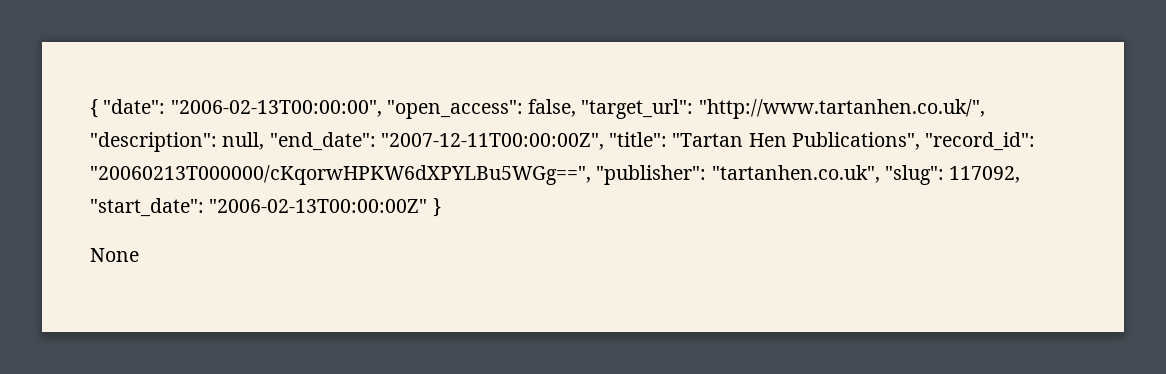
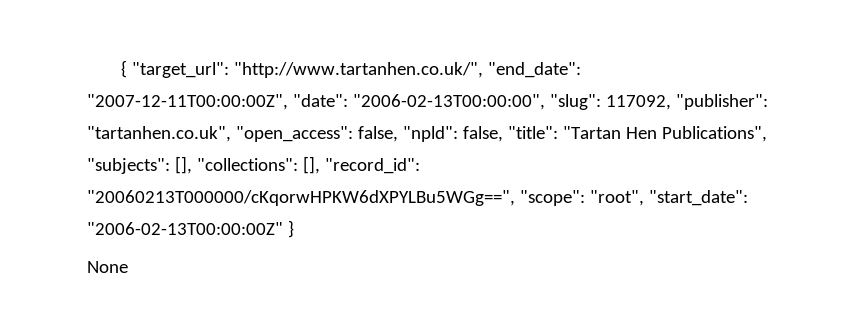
- { "date": "2006-02-13T00:00:00", "open_access": false, "target_url": "http://www.tartanhen.co.uk/", "description": null, "end_date": "2007-12-11T00:00:00Z", "title": "Tartan Hen Publications", "record_id": "20060213T000000/cKqorwHPKW6dXPYLBu5WGg==", "publisher": "tartanhen.co.uk", "slug": 117092, "start_date": "2006-02-13T00:00:00Z" }
+ { "target_url": "http://www.tartanhen.co.uk/", "end_date": "2007-12-11T00:00:00Z", "date": "2006-02-13T00:00:00", "slug": 117092, "publisher": "tartanhen.co.uk", "open_access": false, "npld": false, "title": "Tartan Hen Publications", "subjects": [], "collections": [], "record_id": "20060213T000000/cKqorwHPKW6dXPYLBu5WGg==", "scope": "root", "start_date": "2006-02-13T00:00:00Z" }

